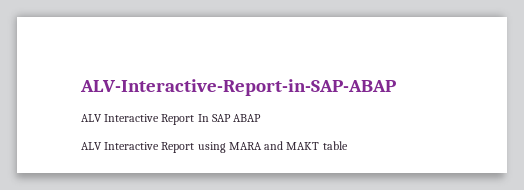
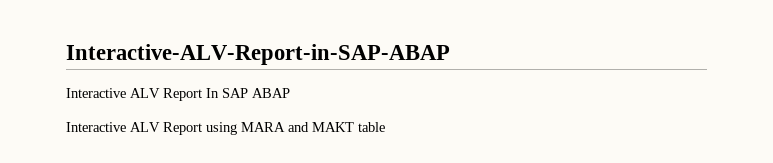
- ALV-Interactive-Report-in-SAP-ABAP
- ALV Interactive Report In SAP ABAP
+ Interactive-ALV-Report-in-SAP-ABAP
+ Interactive ALV Report In SAP ABAP
- ALV Interactive Report using MARA and MAKT table
+ Interactive ALV Report using MARA and MAKT table

